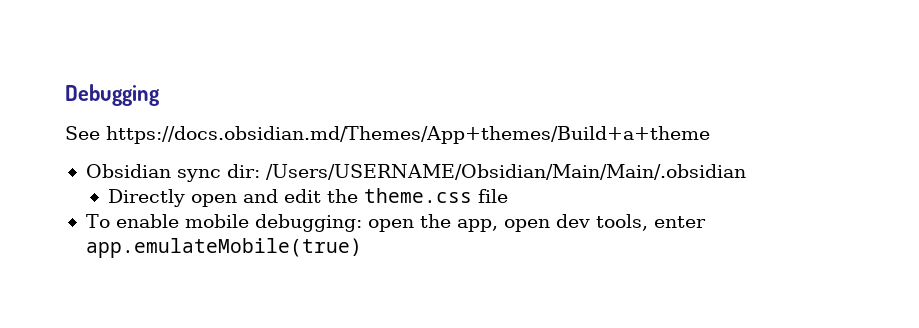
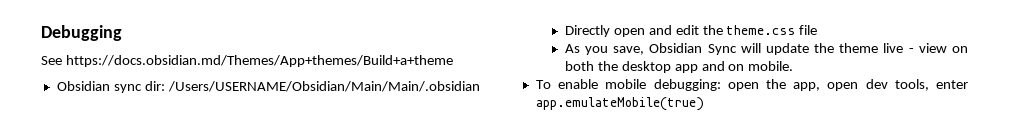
+ As you save, Obsidian Sync will update the theme live - view on both the desktop app and on mobile.

